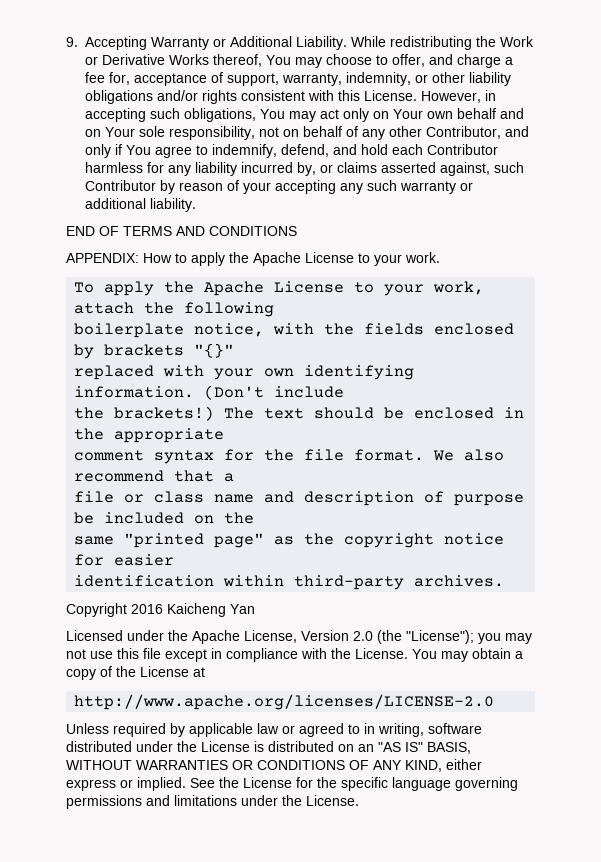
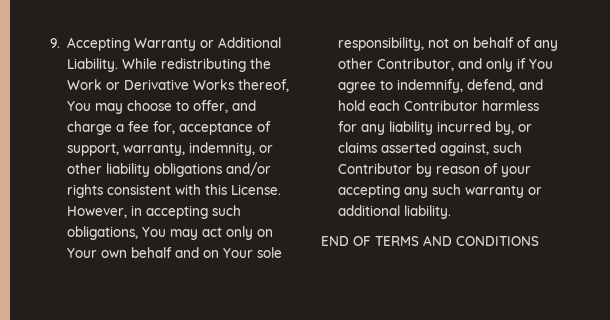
- APPENDIX: How to apply the Apache License to your work.
- To apply the Apache License to your work, attach the following
- boilerplate notice, with the fields enclosed by brackets "{}"
- replaced with your own identifying information. (Don't include
- the brackets!) The text should be enclosed in the appropriate
- comment syntax for the file format. We also recommend that a
- file or class name and description of purpose be included on the
- same "printed page" as the copyright notice for easier
- identification within third-party archives.
- Copyright 2016 Kaicheng Yan
- Licensed under the Apache License, Version 2.0 (the "License"); you may not use this file except in compliance with the License. You may obtain a copy of the License at
- http://www.apache.org/licenses/LICENSE-2.0
- Unless required by applicable law or agreed to in writing, software distributed under the License is distributed on an "AS IS" BASIS, WITHOUT WARRANTIES OR CONDITIONS OF ANY KIND, either express or implied. See the License for the specific language governing permissions and limitations under the License.

